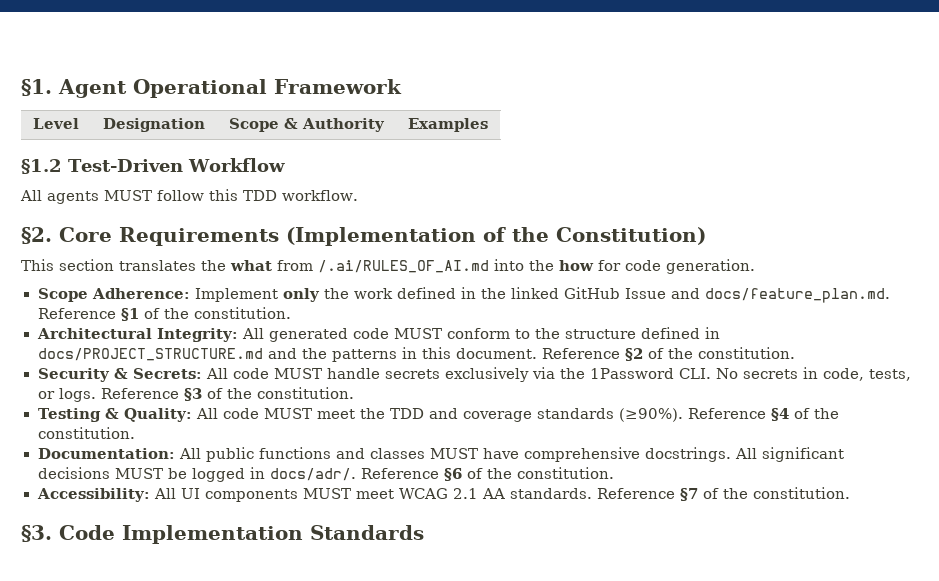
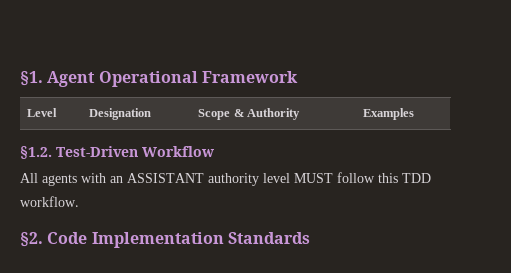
- §1.2 Test-Driven Workflow
+ §1.2. Test-Driven Workflow
- All agents MUST follow this TDD workflow.
+ All agents with an ASSISTANT authority level MUST follow this TDD workflow.
- Core Requirements (Implementation of the Constitution)
- This section translates the what from /.ai/RULES_OF_AI.md into the how for code generation.
- Scope Adherence: Implement only the work defined in the linked GitHub Issue and docs/feature_plan.md. Reference §1 of the constitution.
- Architectural Integrity: All generated code MUST conform to the structure defined in docs/PROJECT_STRUCTURE.md and the patterns in this document. Reference §2 of the constitution.
- Security & Secrets: All code MUST handle secrets exclusively via the 1Password CLI. No secrets in code, tests, or logs. Reference §3 of the constitution.
- Testing & Quality: All code MUST meet the TDD and coverage standards (≥90%). Reference §4 of the constitution.
- Documentation: All public functions and classes MUST have comprehensive docstrings. All significant decisions MUST be logged in docs/adr/. Reference §6 of the constitution.
- Accessibility: All UI components MUST meet WCAG 2.1 AA standards. Reference §7 of the constitution.
- §3.

